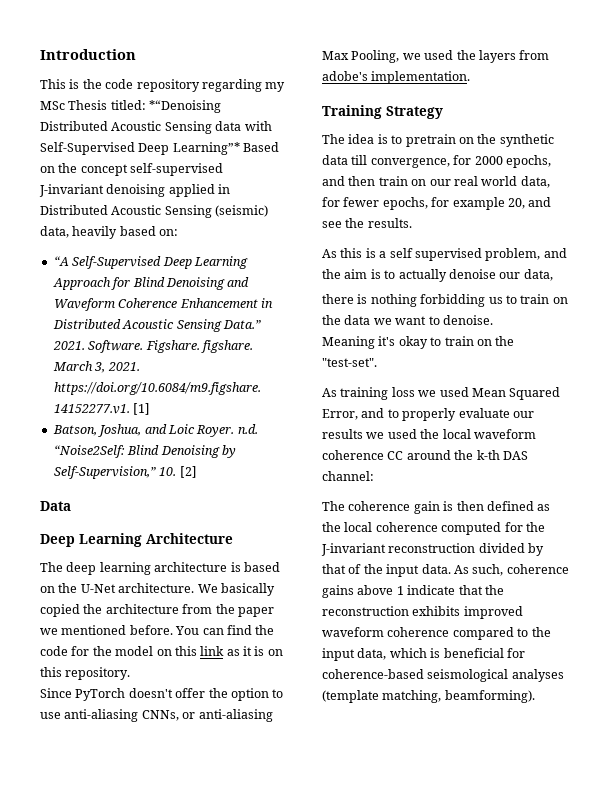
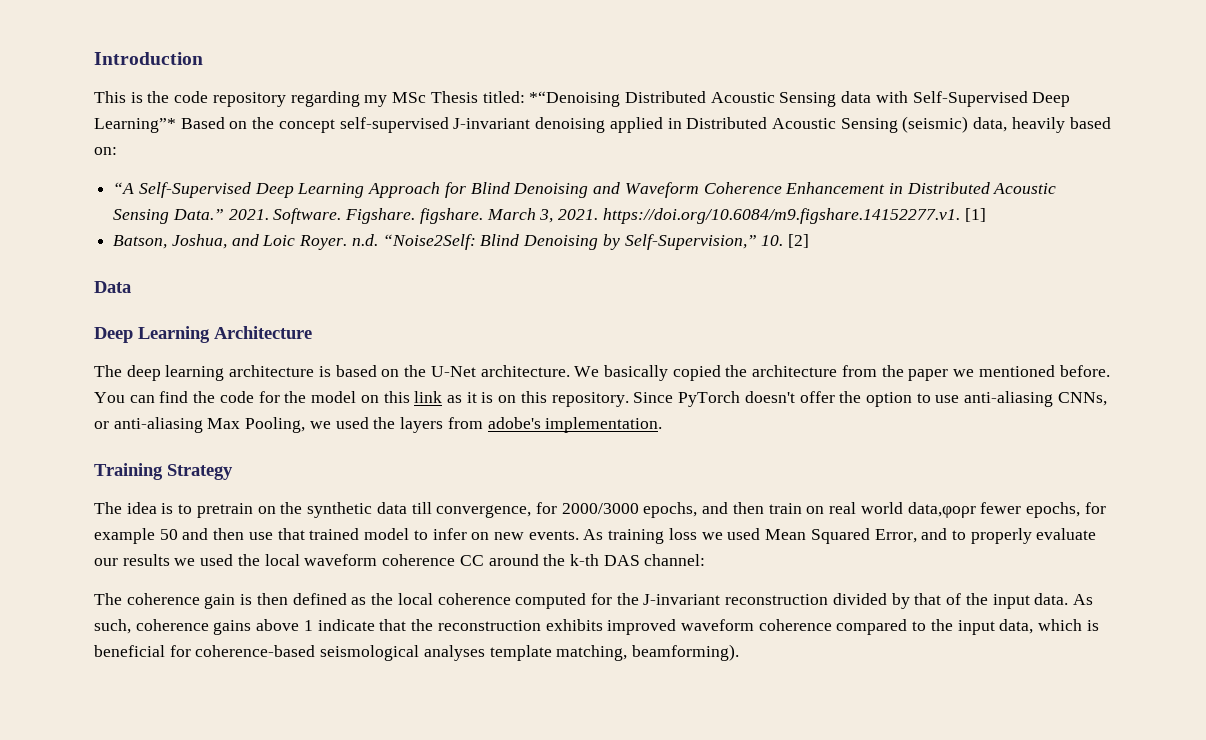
- You can find the code for the model on this link as it is on this repository.
- Since PyTorch doesn't offer the option to use anti-aliasing CNNs, or anti-aliasing Max Pooling, we used the layers from adobe's implementation.
+ You can find the code for the model on this link as it is on this repository. Since PyTorch doesn't offer the option to use anti-aliasing CNNs, or anti-aliasing Max Pooling, we used the layers from adobe's implementation.
- The idea is to pretrain on the synthetic data till convergence, for 2000 epochs, and then train on our real world data, for fewer epochs, for example 20, and see the results.
- As this is a self supervised problem, and the aim is to actually denoise our data,
- there is nothing forbidding us to train on the data we want to denoise.
- Meaning it's okay to train on the "test-set".
- As training loss we used Mean Squared Error, and to properly evaluate our results we used the local waveform coherence CC around the k-th DAS channel:
+ The idea is to pretrain on the synthetic data till convergence, for 2000/3000 epochs, and then train on real world data,φορr fewer epochs, for example 50 and then use that trained model to infer on new events. As training loss we used Mean Squared Error, and to properly evaluate our results we used the local waveform coherence CC around the k-th DAS channel:
- As such, coherence gains above 1 indicate that the reconstruction exhibits improved waveform coherence compared to the input data, which is beneficial for coherence-based seismological analyses (template matching, beamforming).
+ As such, coherence gains above 1 indicate that the reconstruction exhibits improved waveform coherence compared to the input data, which is beneficial for coherence-based seismological analyses template matching, beamforming).

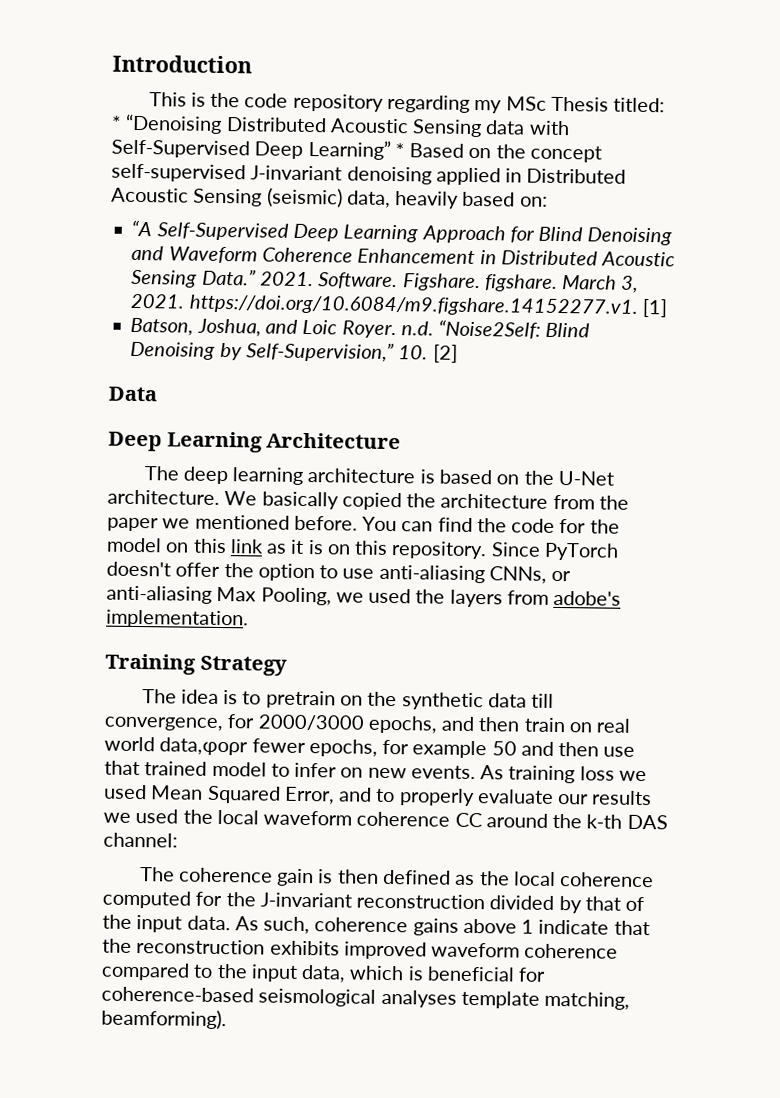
- This is the code repository regarding my MSc Thesis titled: *“Denoising Distributed Acoustic Sensing data with Self-Supervised Deep Learning”* Based on the concept self-supervised J-invariant denoising applied in Distributed Acoustic Sensing (seismic) data, heavily based on:
+ This is the code repository regarding my MSc Thesis titled: * “Denoising Distributed Acoustic Sensing data with Self-Supervised Deep Learning” * Based on the concept self-supervised J-invariant denoising applied in Distributed Acoustic Sensing (seismic) data, heavily based on:

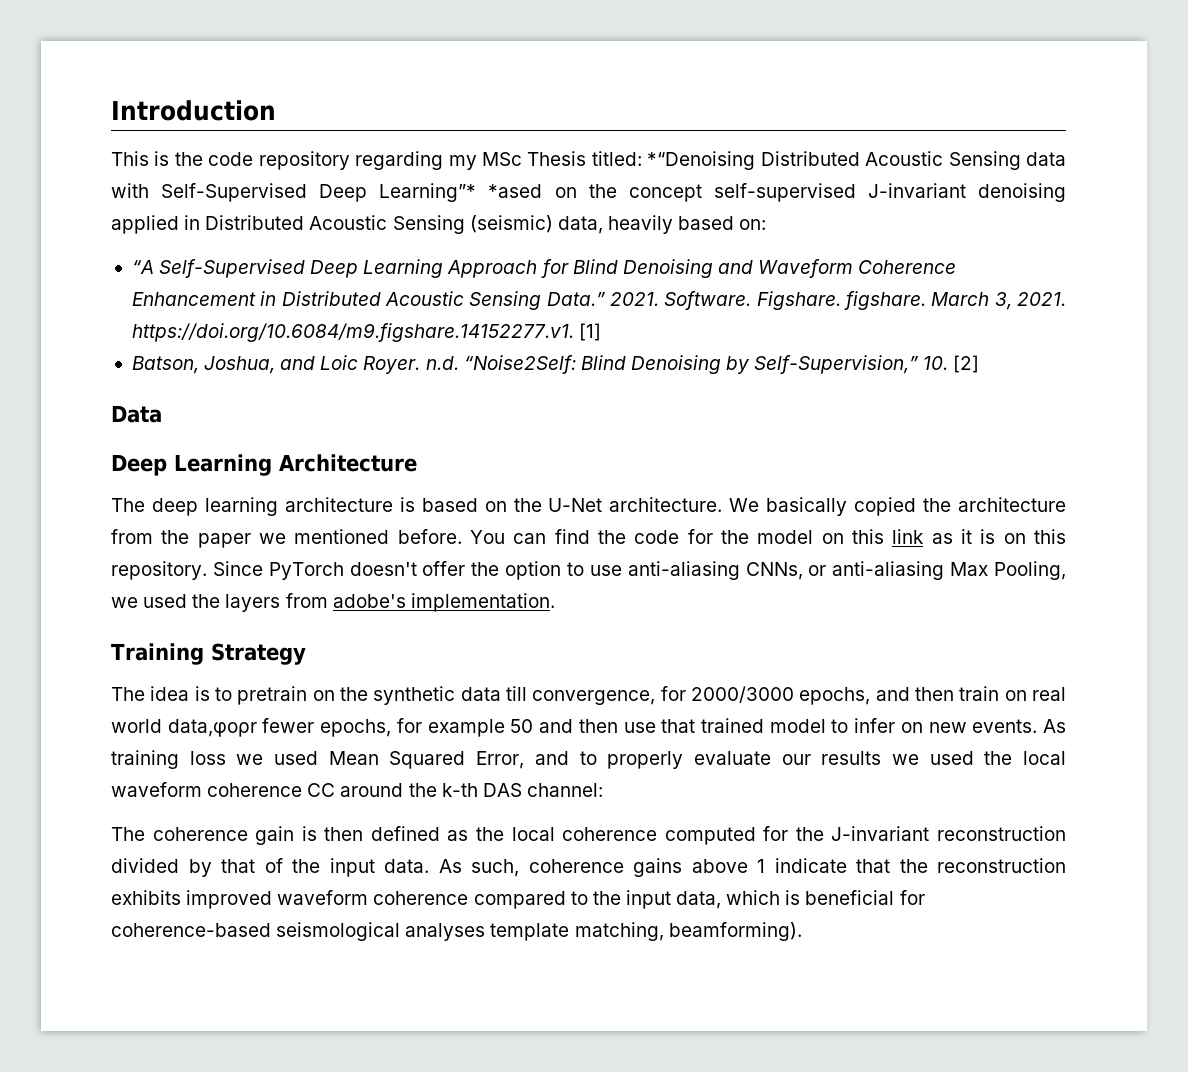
- This is the code repository regarding my MSc Thesis titled: * “Denoising Distributed Acoustic Sensing data with Self-Supervised Deep Learning” * Based on the concept self-supervised J-invariant denoising applied in Distributed Acoustic Sensing (seismic) data, heavily based on:
+ This is the code repository regarding my MSc Thesis titled: *“Denoising Distributed Acoustic Sensing data with Self-Supervised Deep Learning”* *ased on the concept self-supervised J-invariant denoising applied in Distributed Acoustic Sensing (seismic) data, heavily based on:

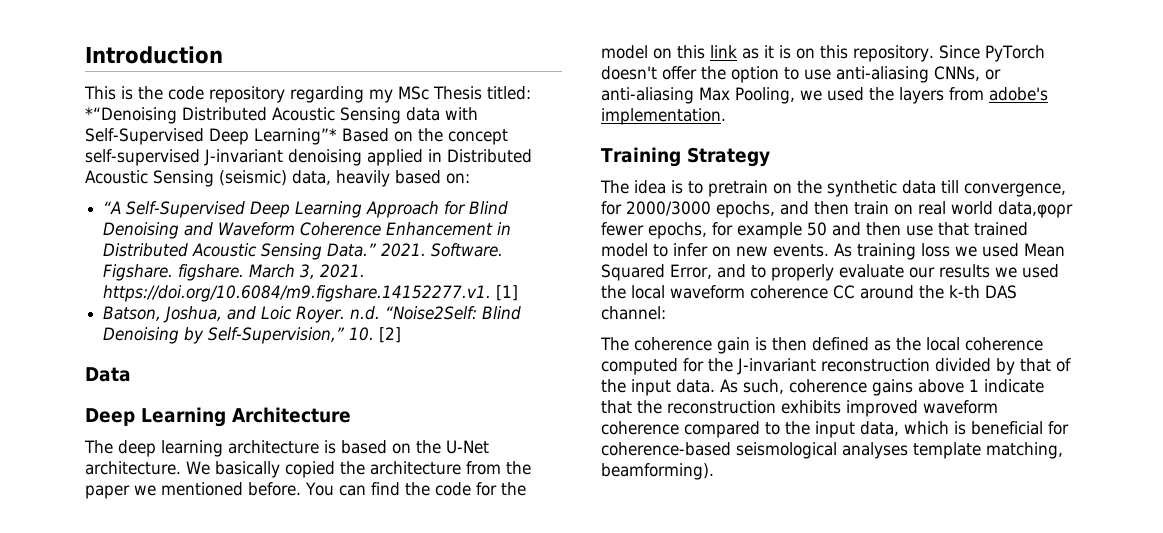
- This is the code repository regarding my MSc Thesis titled: *“Denoising Distributed Acoustic Sensing data with Self-Supervised Deep Learning”* *ased on the concept self-supervised J-invariant denoising applied in Distributed Acoustic Sensing (seismic) data, heavily based on:
+ This is the code repository regarding my MSc Thesis titled: *“Denoising Distributed Acoustic Sensing data with Self-Supervised Deep Learning”* Based on the concept self-supervised J-invariant denoising applied in Distributed Acoustic Sensing (seismic) data, heavily based on:

